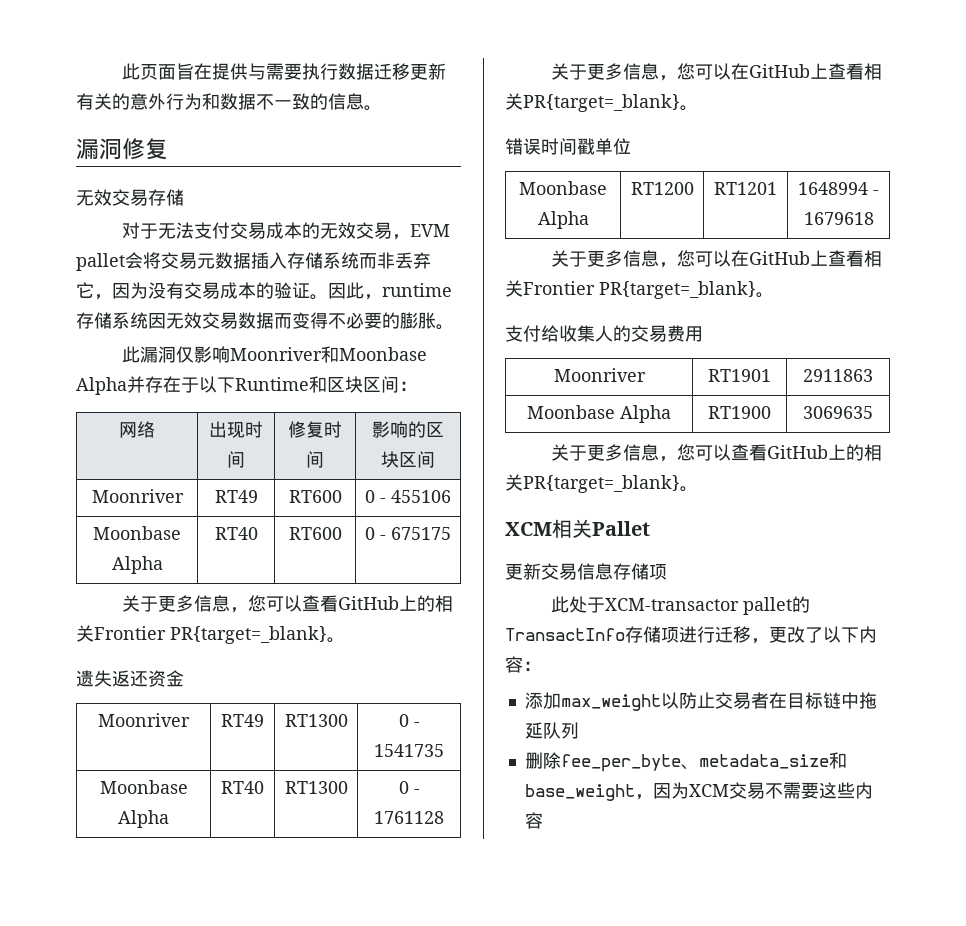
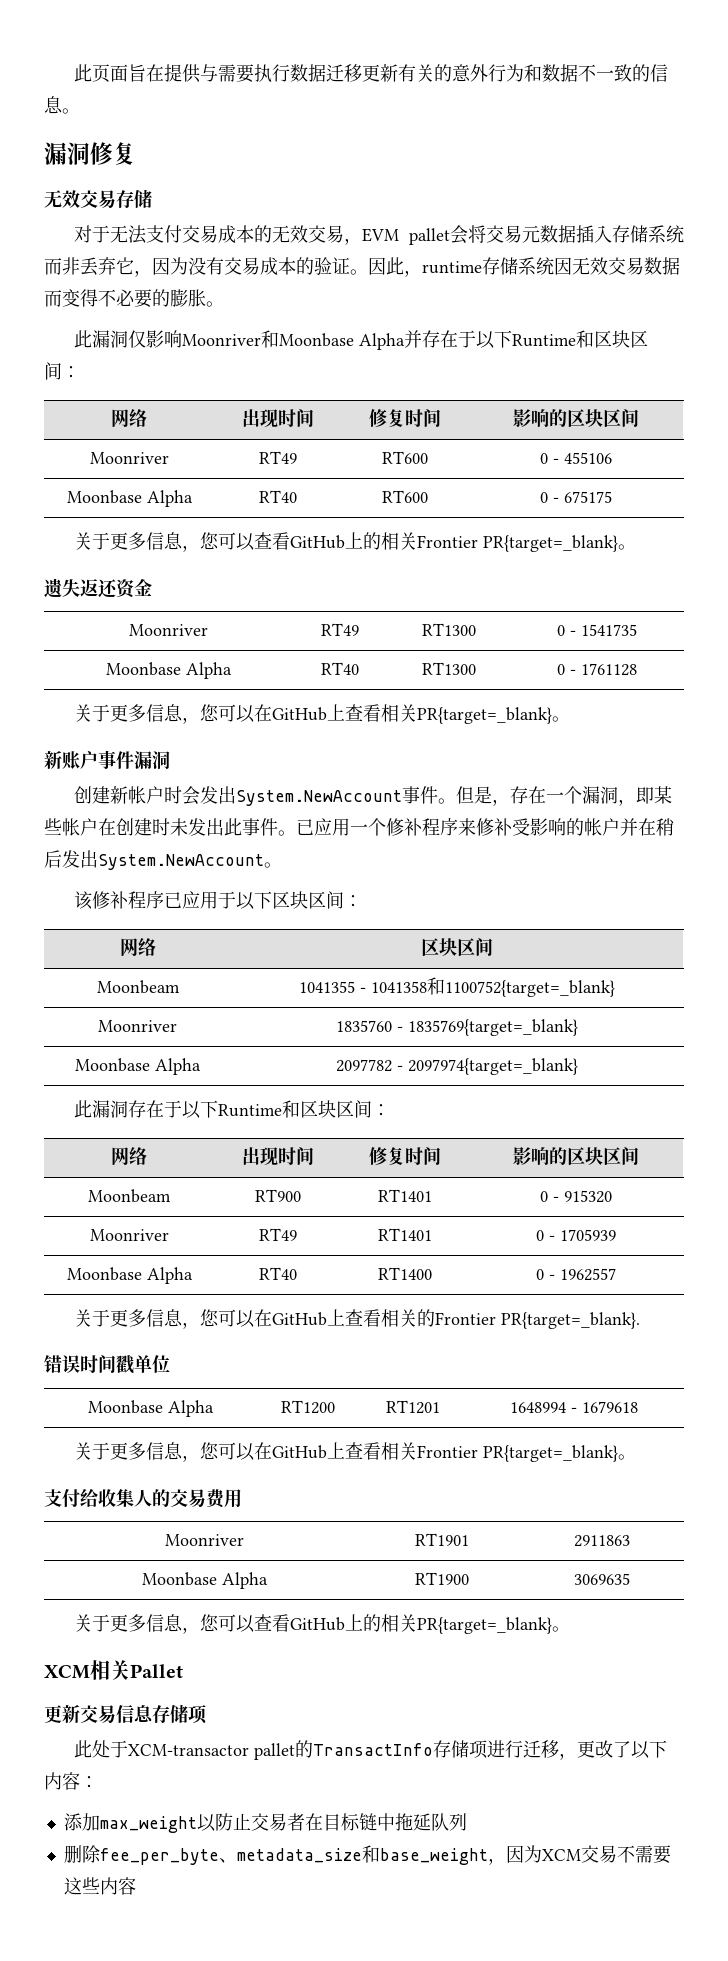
+ 新账户事件漏洞
+ 创建新帐户时会发出System.NewAccount事件。但是，存在一个漏洞，即某些帐户在创建时未发出此事件。已应用一个修补程序来修补受影响的帐户并在稍后发出System.NewAccount。
+ 该修补程序已应用于以下区块区间：
+ 网络 | 区块区间
+ Moonbeam | 1041355 - 1041358和1100752{target=_blank}
+ Moonriver | 1835760 - 1835769{target=_blank}
+ Moonbase Alpha | 2097782 - 2097974{target=_blank}
+ 此漏洞存在于以下Runtime和区块区间：
+ 网络 | 出现时间 | 修复时间 | 影响的区块区间
+ Moonbeam | RT900 | RT1401 | 0 - 915320
+ Moonriver | RT49 | RT1401 | 0 - 1705939
+ Moonbase Alpha | RT40 | RT1400 | 0 - 1962557
+ 关于更多信息，您可以在GitHub上查看相关的Frontier PR{target=_blank}.

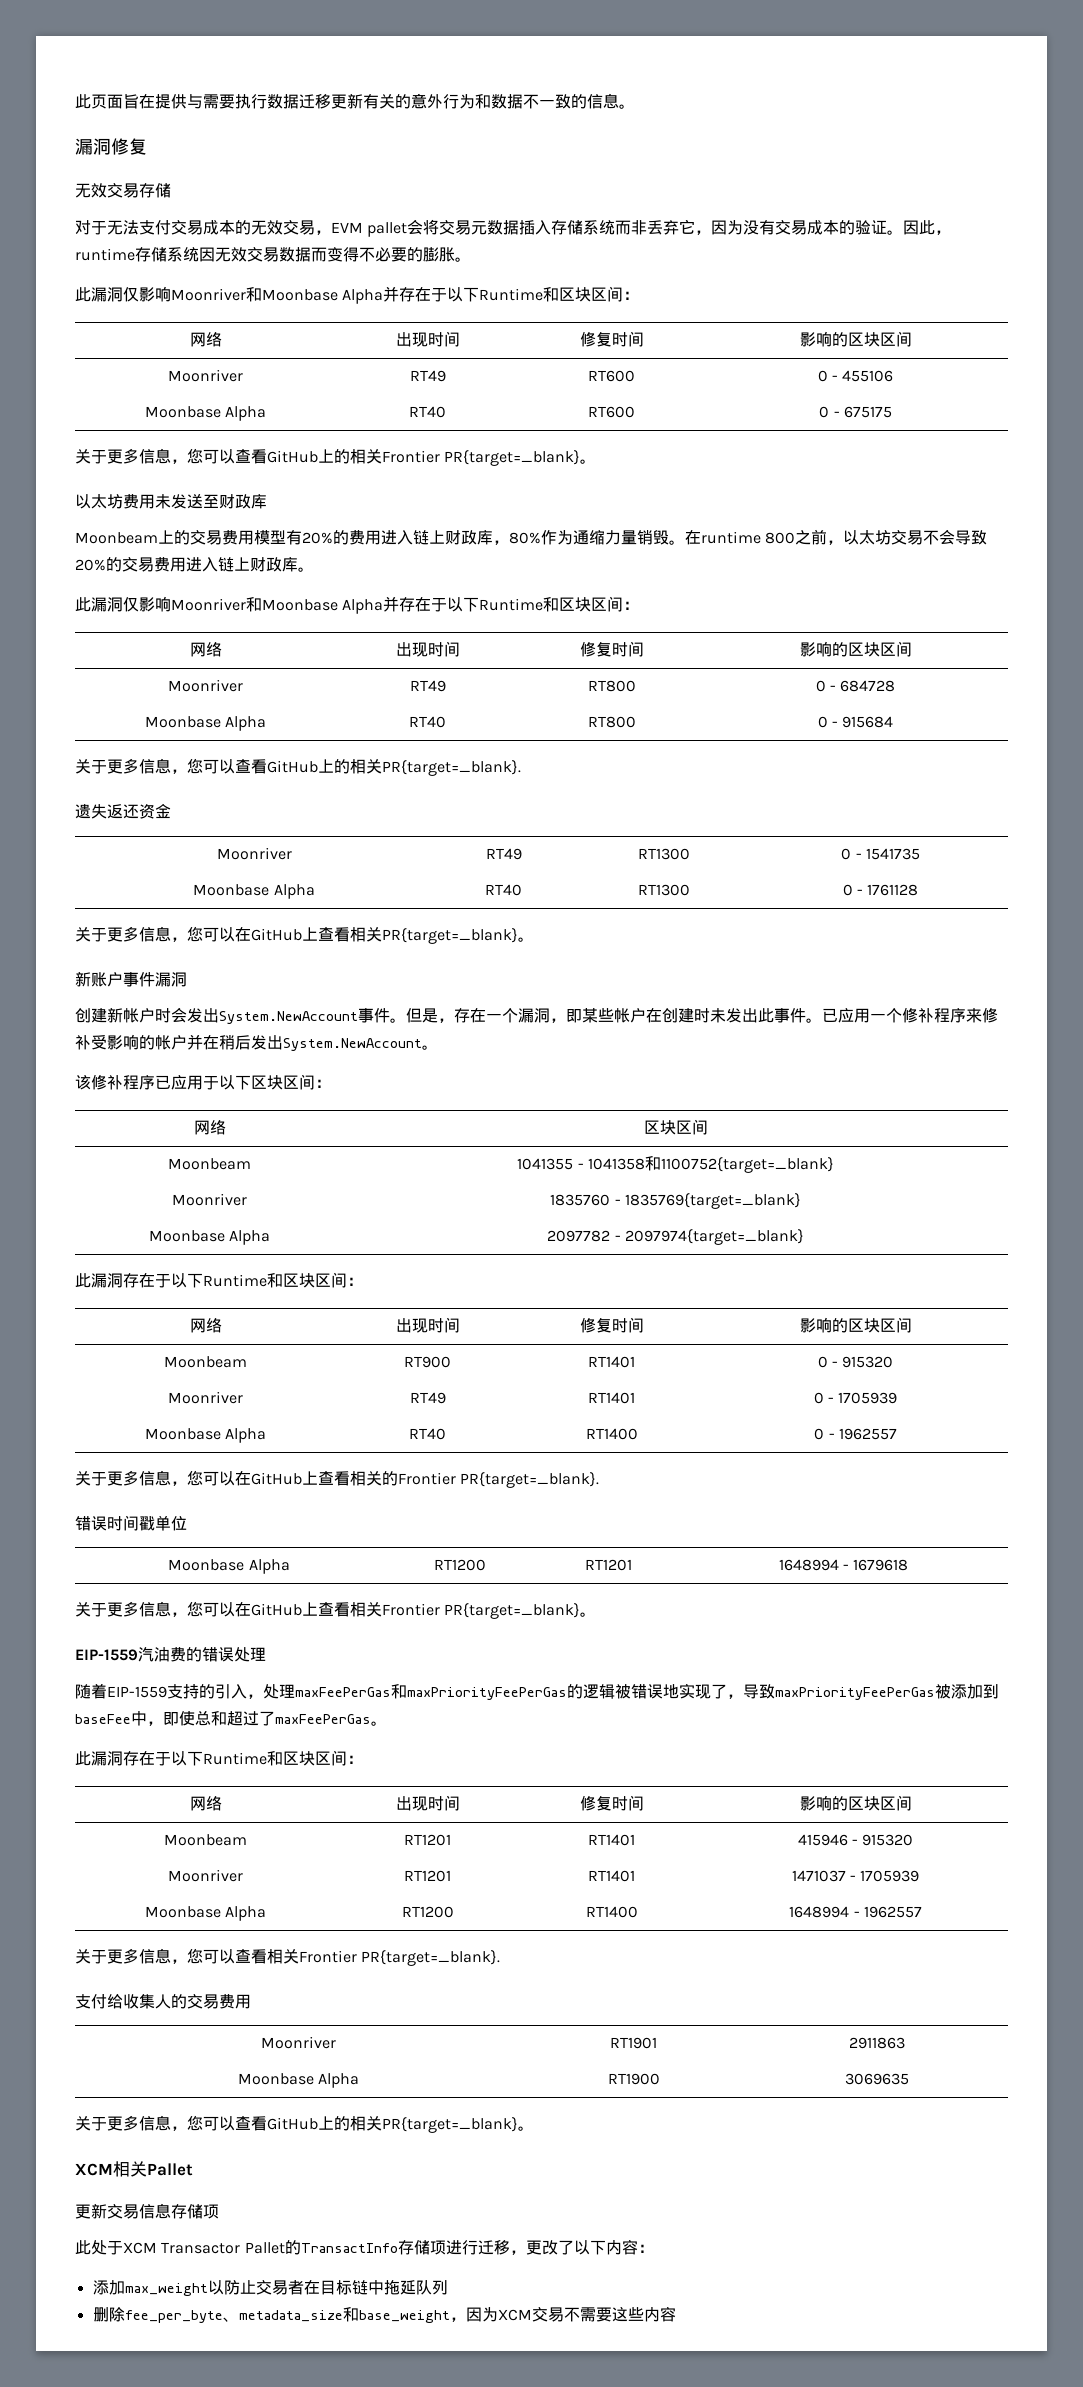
+ 以太坊费用未发送至财政库
+ Moonbeam上的交易费用模型有20%的费用进入链上财政库，80%作为通缩力量销毁。在runtime 800之前，以太坊交易不会导致20%的交易费用进入链上财政库。
+ 此漏洞仅影响Moonriver和Moonbase Alpha并存在于以下Runtime和区块区间：
+ 网络 | 出现时间 | 修复时间 | 影响的区块区间
+ Moonriver | RT49 | RT800 | 0 - 684728
+ Moonbase Alpha | RT40 | RT800 | 0 - 915684
+ 关于更多信息，您可以查看GitHub上的相关PR{target=_blank}.
+ EIP-1559汽油费的错误处理
+ 随着EIP-1559支持的引入，处理maxFeePerGas和maxPriorityFeePerGas的逻辑被错误地实现了，导致maxPriorityFeePerGas被添加到baseFee中，即使总和超过了maxFeePerGas。
+ 此漏洞存在于以下Runtime和区块区间：
+ 网络 | 出现时间 | 修复时间 | 影响的区块区间
+ Moonbeam | RT1201 | RT1401 | 415946 - 915320
+ Moonriver | RT1201 | RT1401 | 1471037 - 1705939
+ Moonbase Alpha | RT1200 | RT1400 | 1648994 - 1962557
+ 关于更多信息，您可以查看相关Frontier PR{target=_blank}.
- 此处于XCM-transactor pallet的TransactInfo存储项进行迁移，更改了以下内容：
+ 此处于XCM Transactor Pallet的TransactInfo存储项进行迁移，更改了以下内容：

